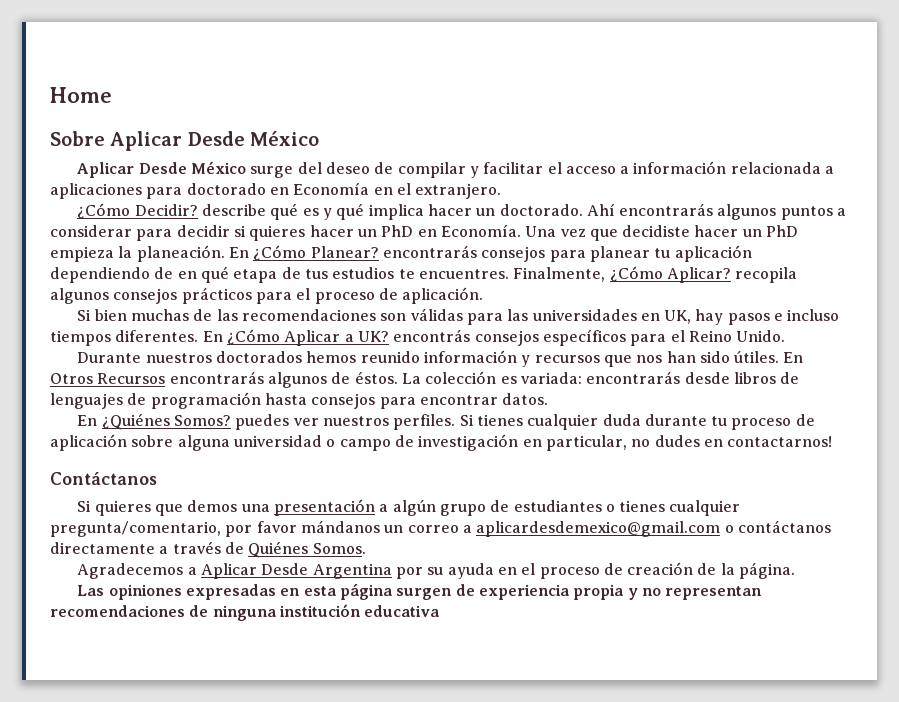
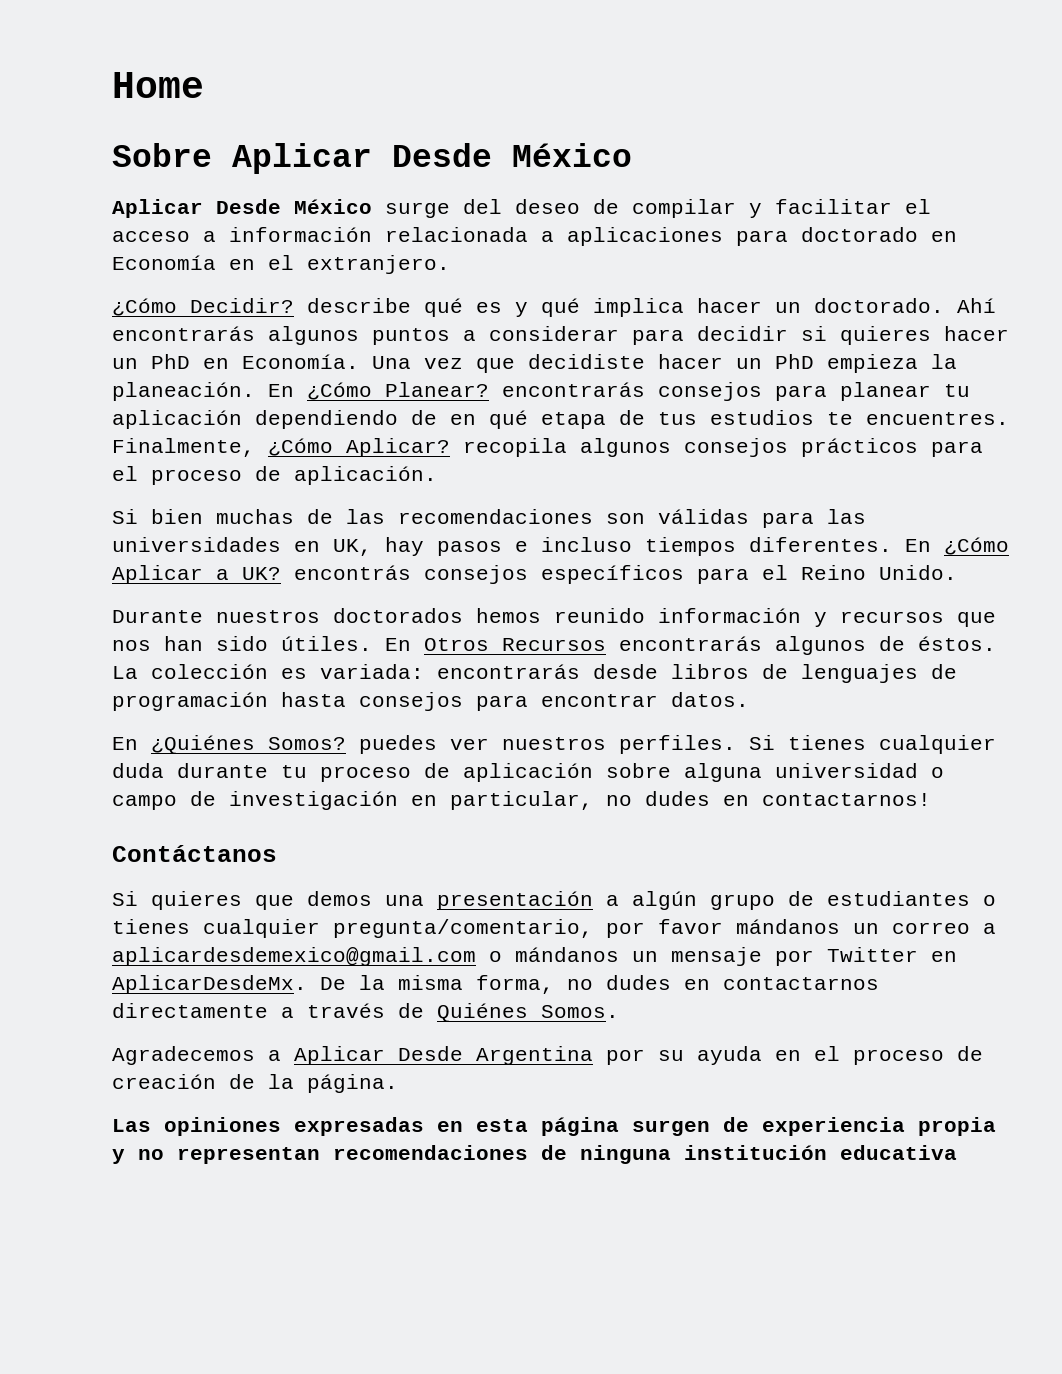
- Si quieres que demos una presentación a algún grupo de estudiantes o tienes cualquier pregunta/comentario, por favor mándanos un correo a aplicardesdemexico@gmail.com o contáctanos directamente a través de Quiénes Somos.
+ Si quieres que demos una presentación a algún grupo de estudiantes o tienes cualquier pregunta/comentario, por favor mándanos un correo a aplicardesdemexico@gmail.com o mándanos un mensaje por Twitter en AplicarDesdeMx. De la misma forma, no dudes en contactarnos directamente a través de Quiénes Somos.

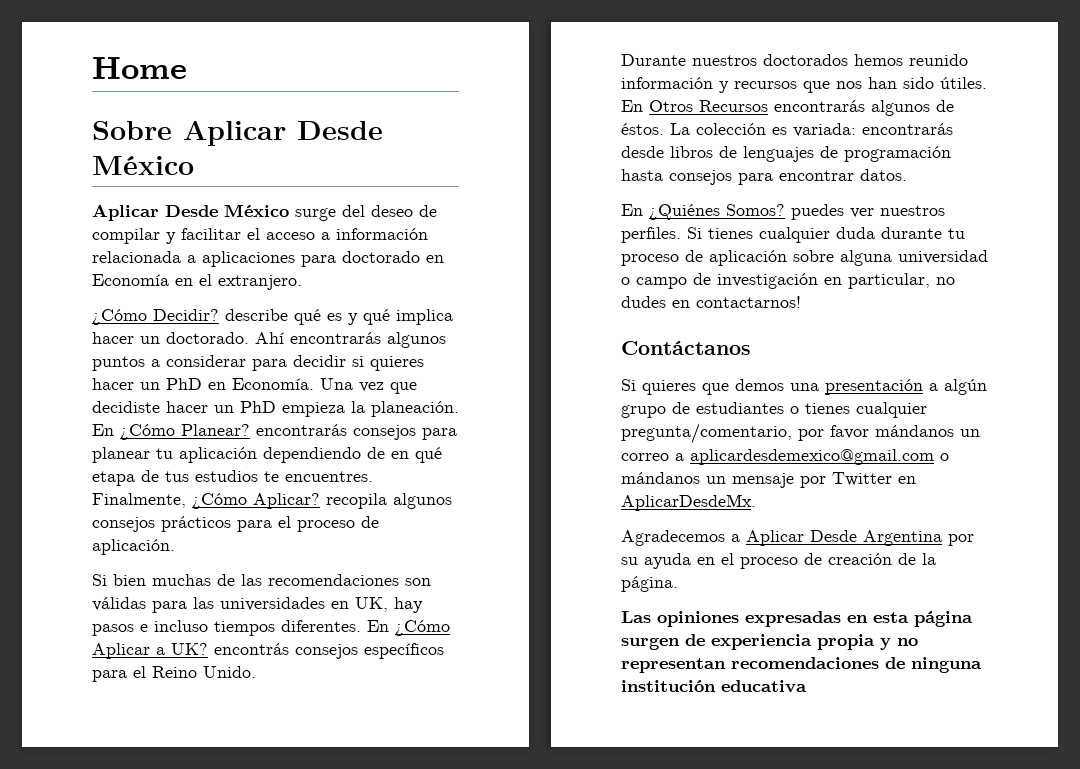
- De la misma forma, no dudes en contactarnos directamente a través de Quiénes Somos.

